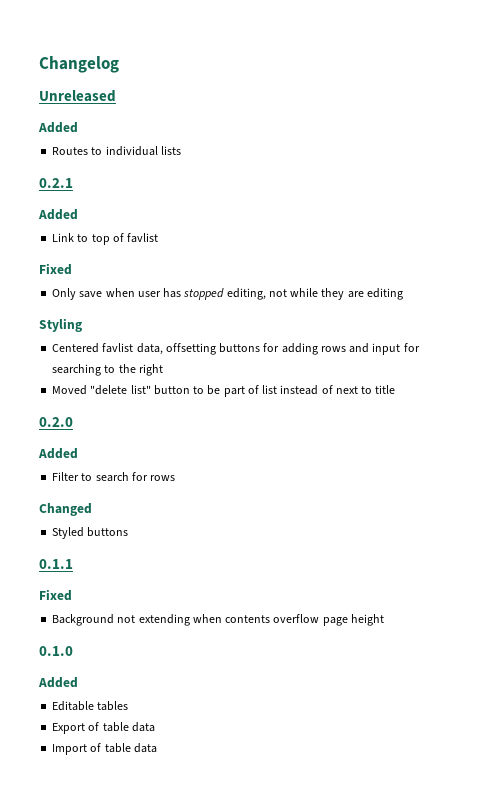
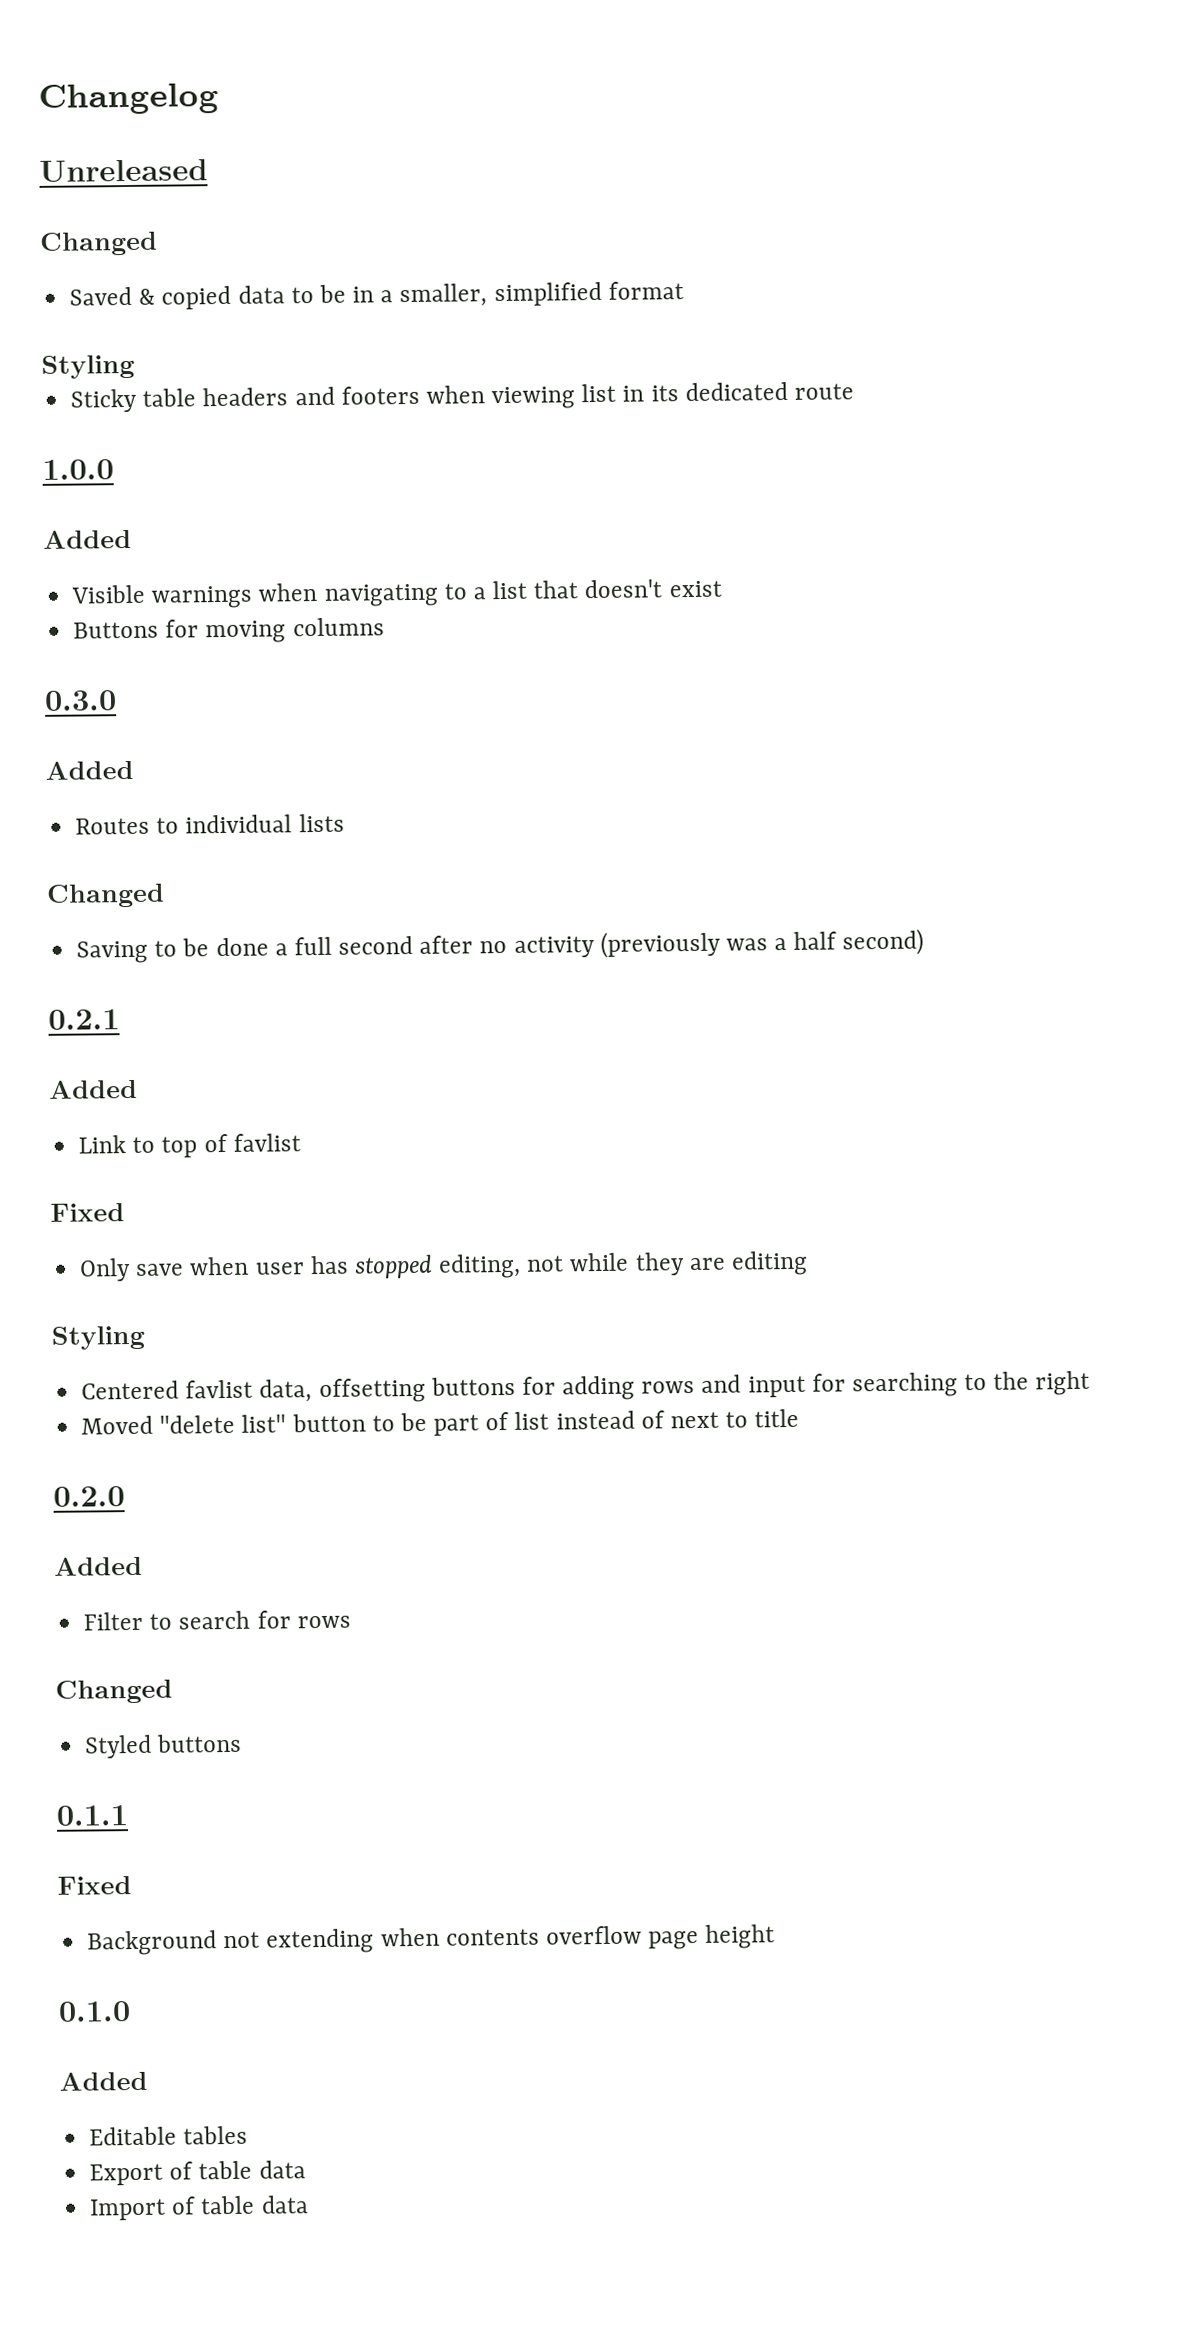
  Unreleased
+ Changed
+ Saved & copied data to be in a smaller, simplified format
+ Styling
+ Sticky table headers and footers when viewing list in its dedicated route
+ 1.0.0
+ Added
+ Visible warnings when navigating to a list that doesn't exist
+ Buttons for moving columns
+ 0.3.0
  Routes to individual lists
+ Changed
+ Saving to be done a full second after no activity (previously was a half second)

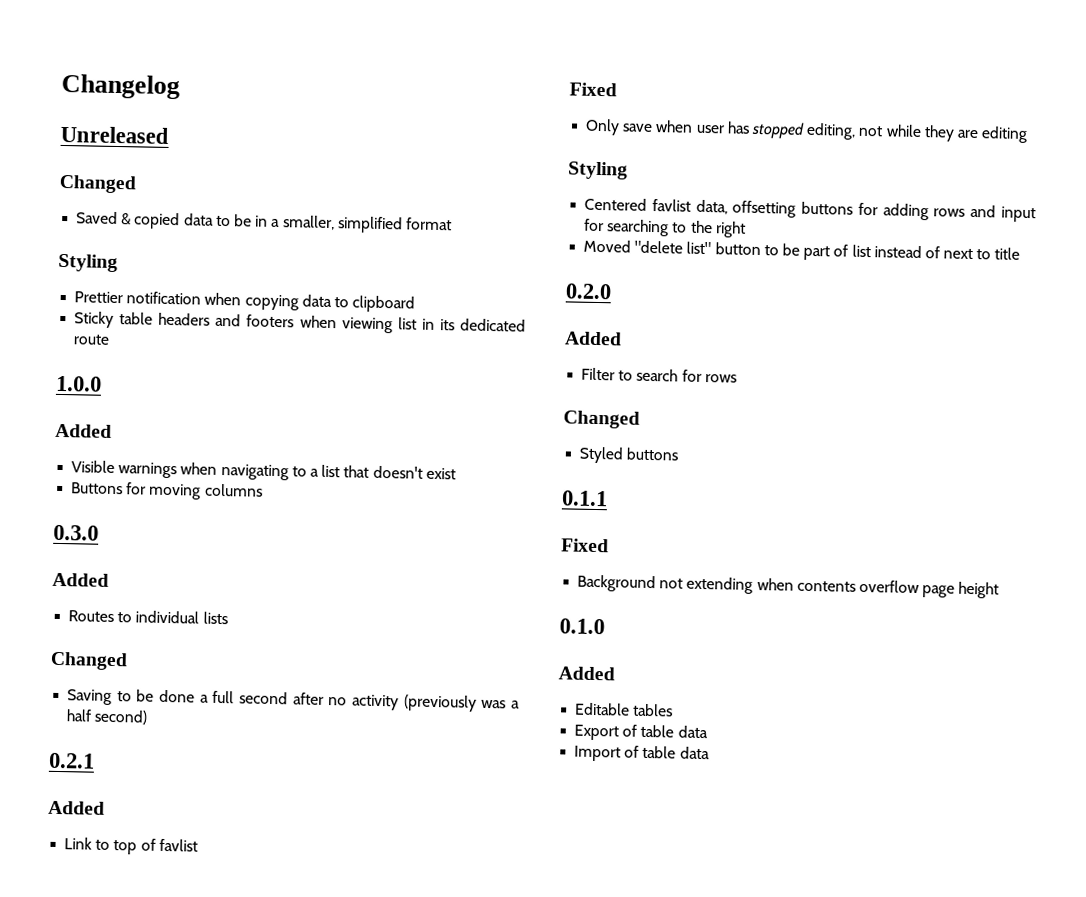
+ Prettier notification when copying data to clipboard

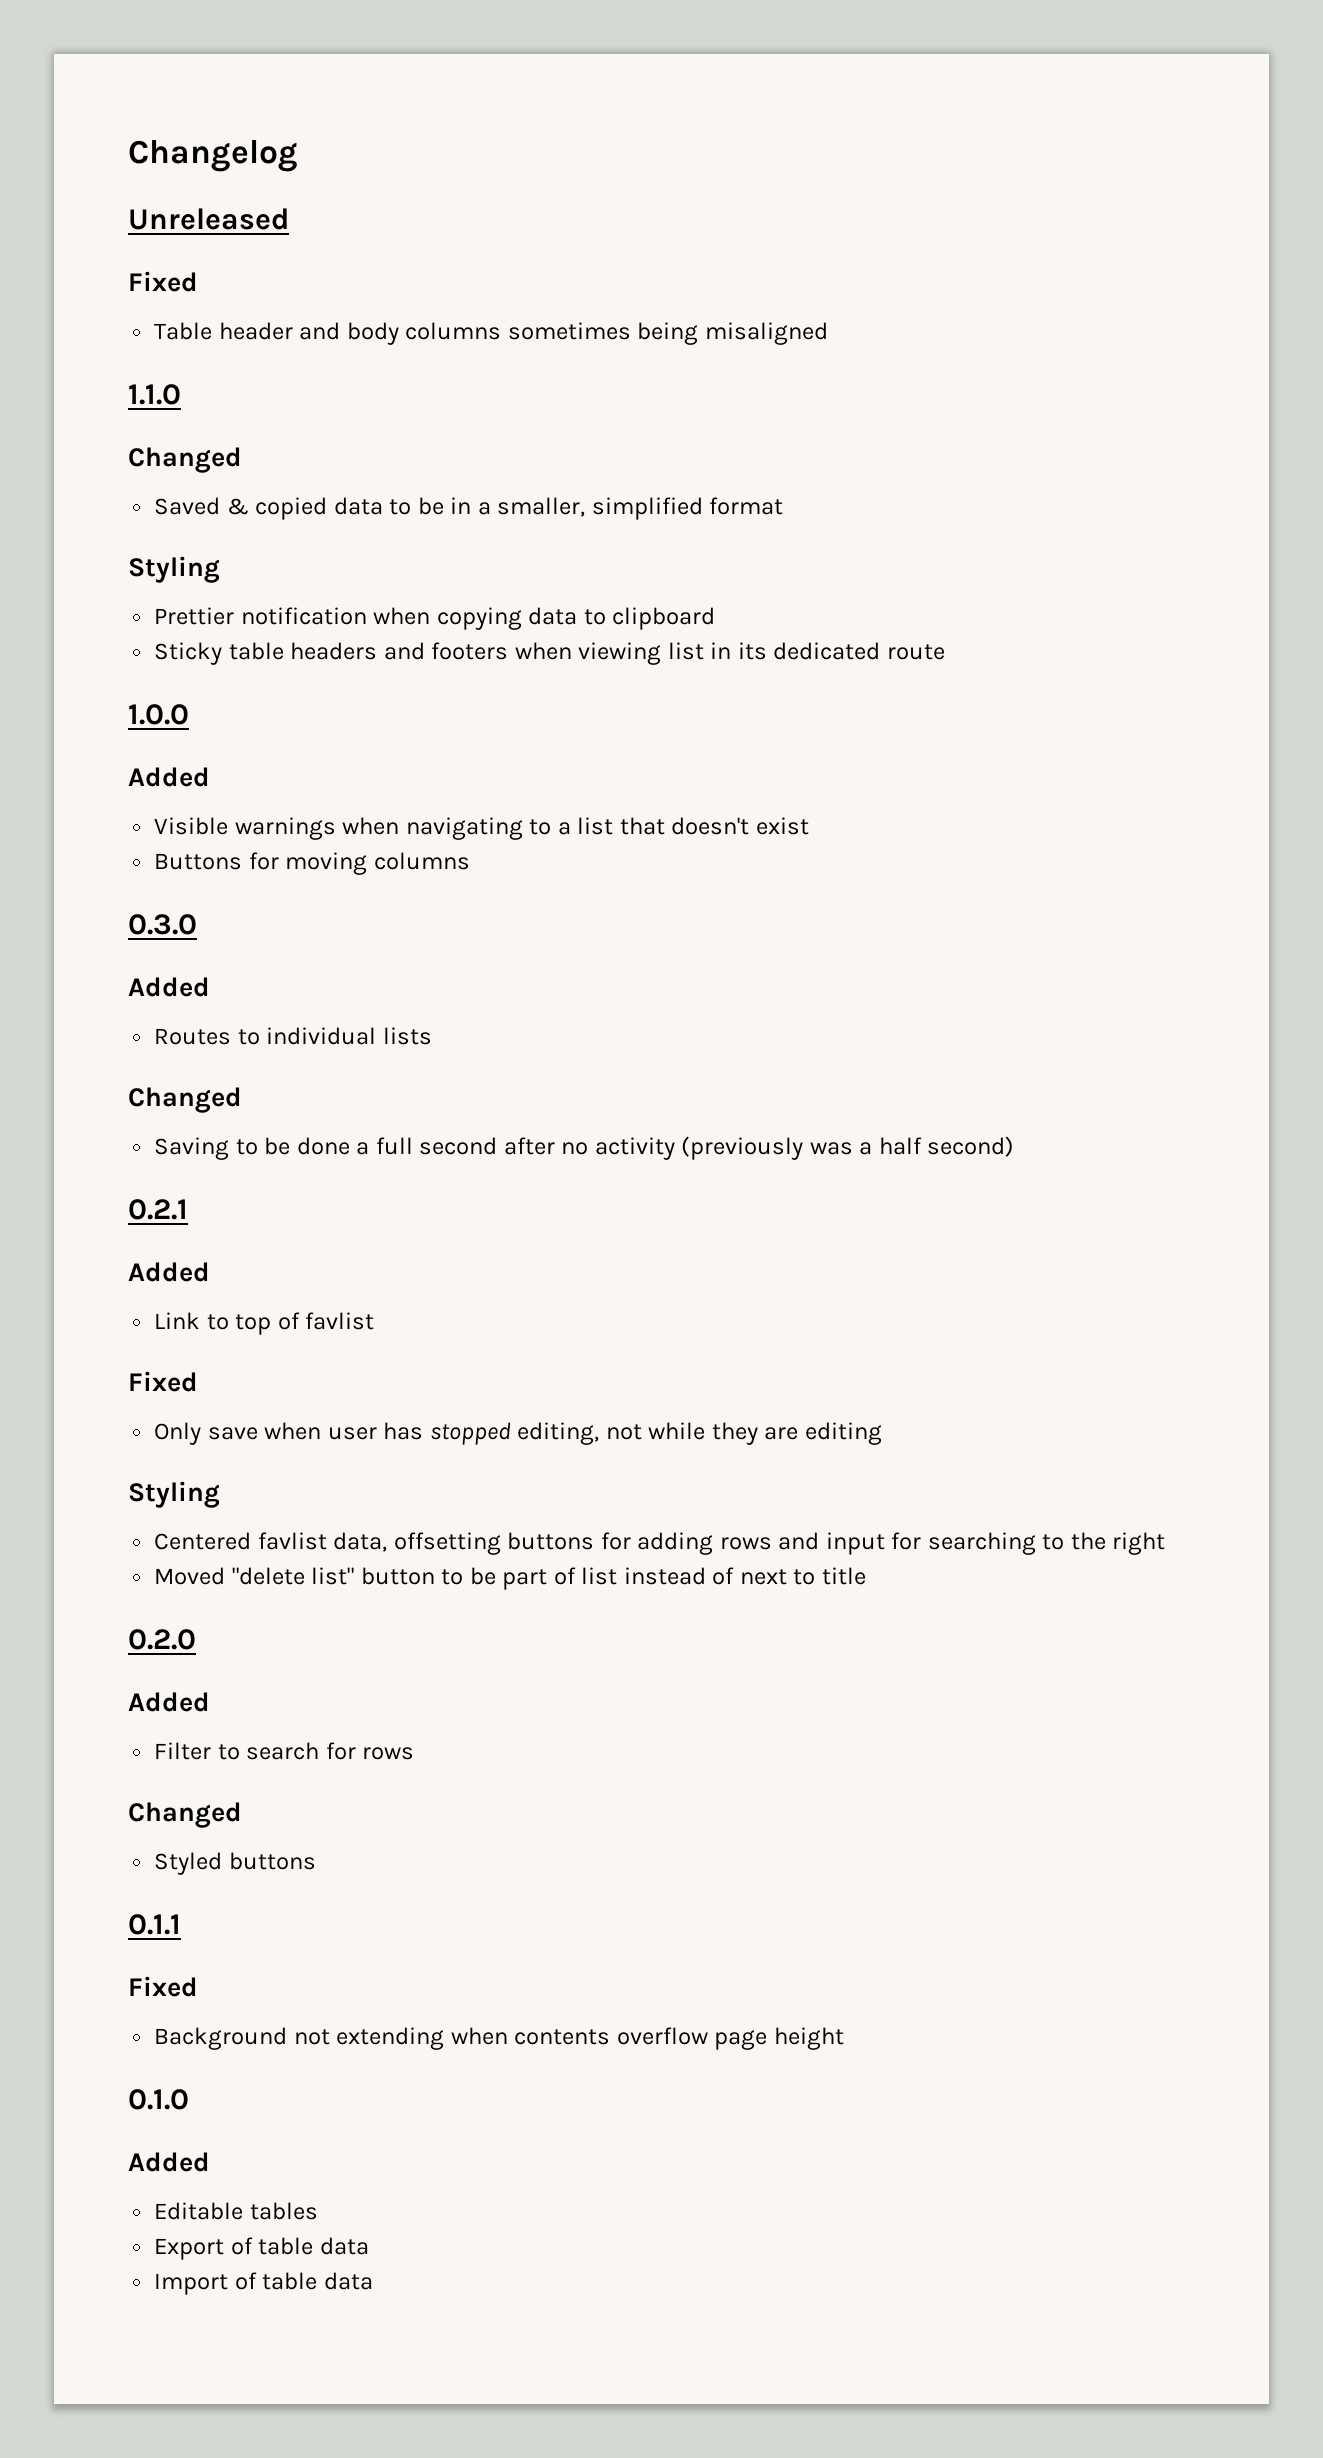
  Unreleased
+ Fixed
+ Table header and body columns sometimes being misaligned
+ 1.1.0

